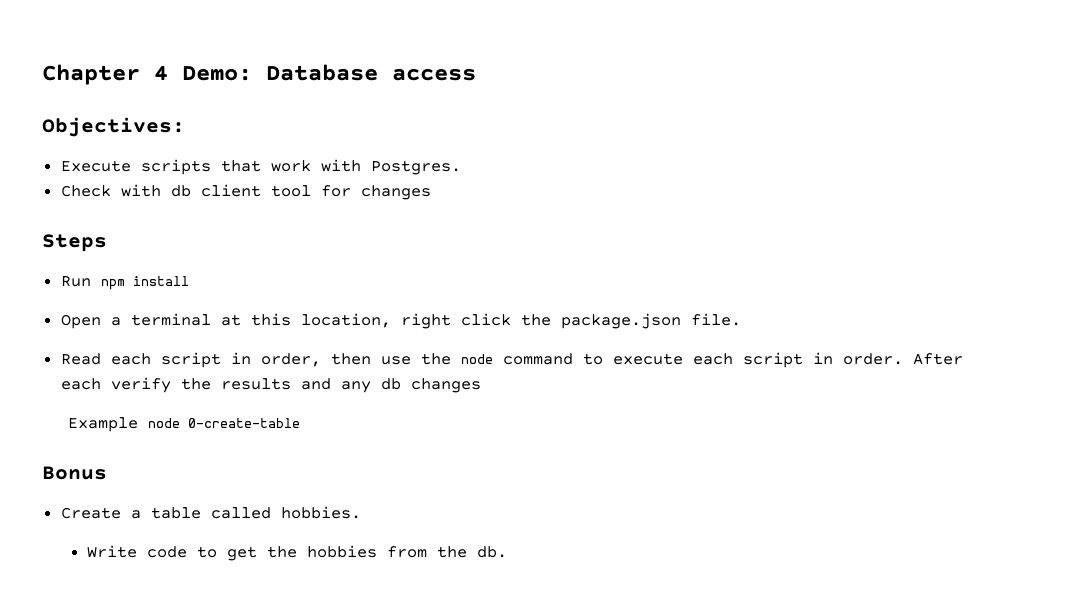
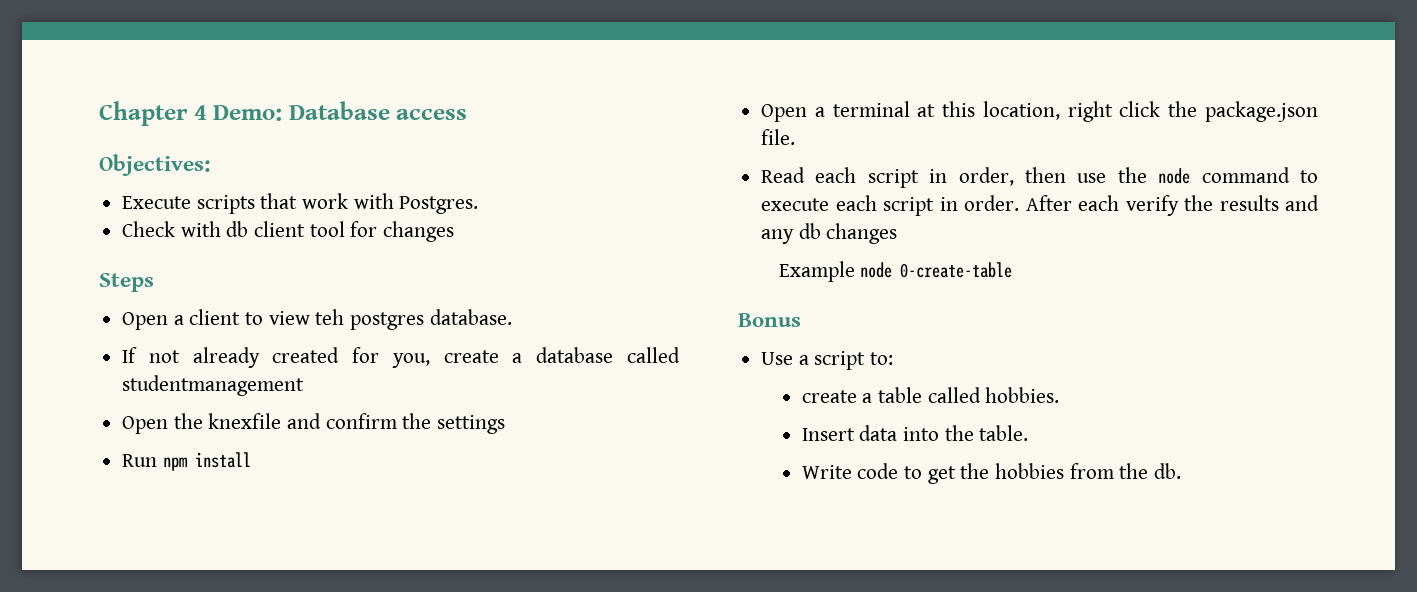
+ Open a client to view teh postgres database.
+ If not already created for you, create a database called studentmanagement
+ Open the knexfile and confirm the settings
- Create a table called hobbies.
+ Use a script to:
+ create a table called hobbies.
+ Insert data into the table.

